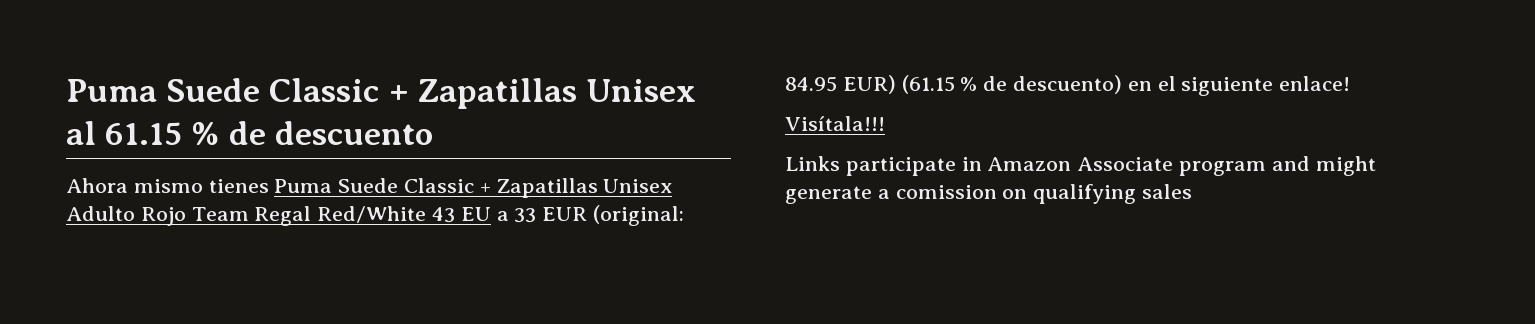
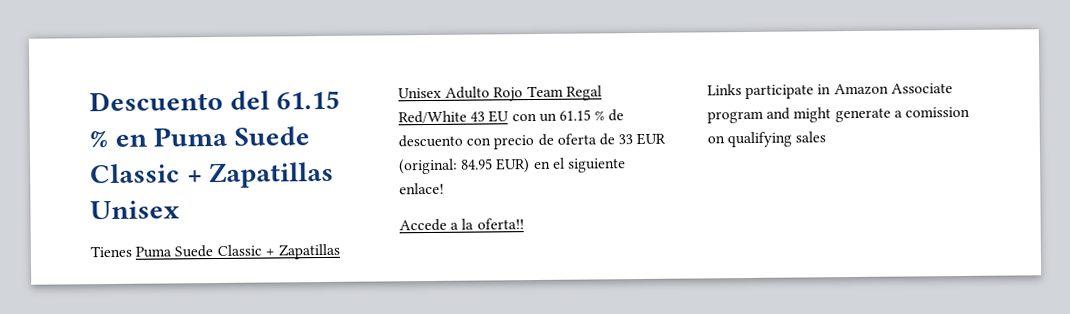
- Puma Suede Classic + Zapatillas Unisex al 61.15 % de descuento
- Ahora mismo tienes Puma Suede Classic + Zapatillas Unisex Adulto Rojo Team Regal Red/White 43 EU a 33 EUR (original: 84.95 EUR) (61.15 % de descuento) en el siguiente enlace!
+ Descuento del 61.15 % en Puma Suede Classic + Zapatillas Unisex
+ Tienes Puma Suede Classic + Zapatillas Unisex Adulto Rojo Team Regal Red/White 43 EU con un 61.15 % de descuento con precio de oferta de 33 EUR (original: 84.95 EUR) en el siguiente enlace!
- Visítala!!!
+ Accede a la oferta!!

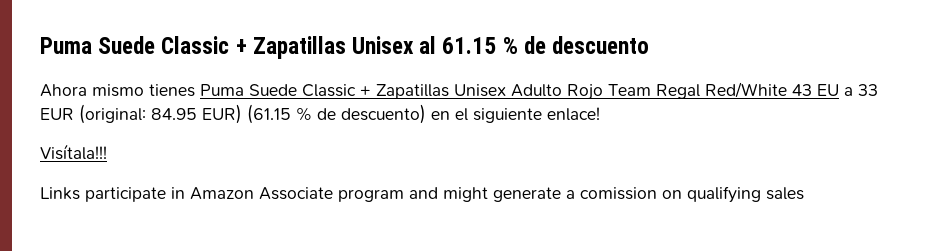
- Descuento del 61.15 % en Puma Suede Classic + Zapatillas Unisex
- Tienes Puma Suede Classic + Zapatillas Unisex Adulto Rojo Team Regal Red/White 43 EU con un 61.15 % de descuento con precio de oferta de 33 EUR (original: 84.95 EUR) en el siguiente enlace!
+ Puma Suede Classic + Zapatillas Unisex al 61.15 % de descuento
+ Ahora mismo tienes Puma Suede Classic + Zapatillas Unisex Adulto Rojo Team Regal Red/White 43 EU a 33 EUR (original: 84.95 EUR) (61.15 % de descuento) en el siguiente enlace!
- Accede a la oferta!!
+ Visítala!!!

